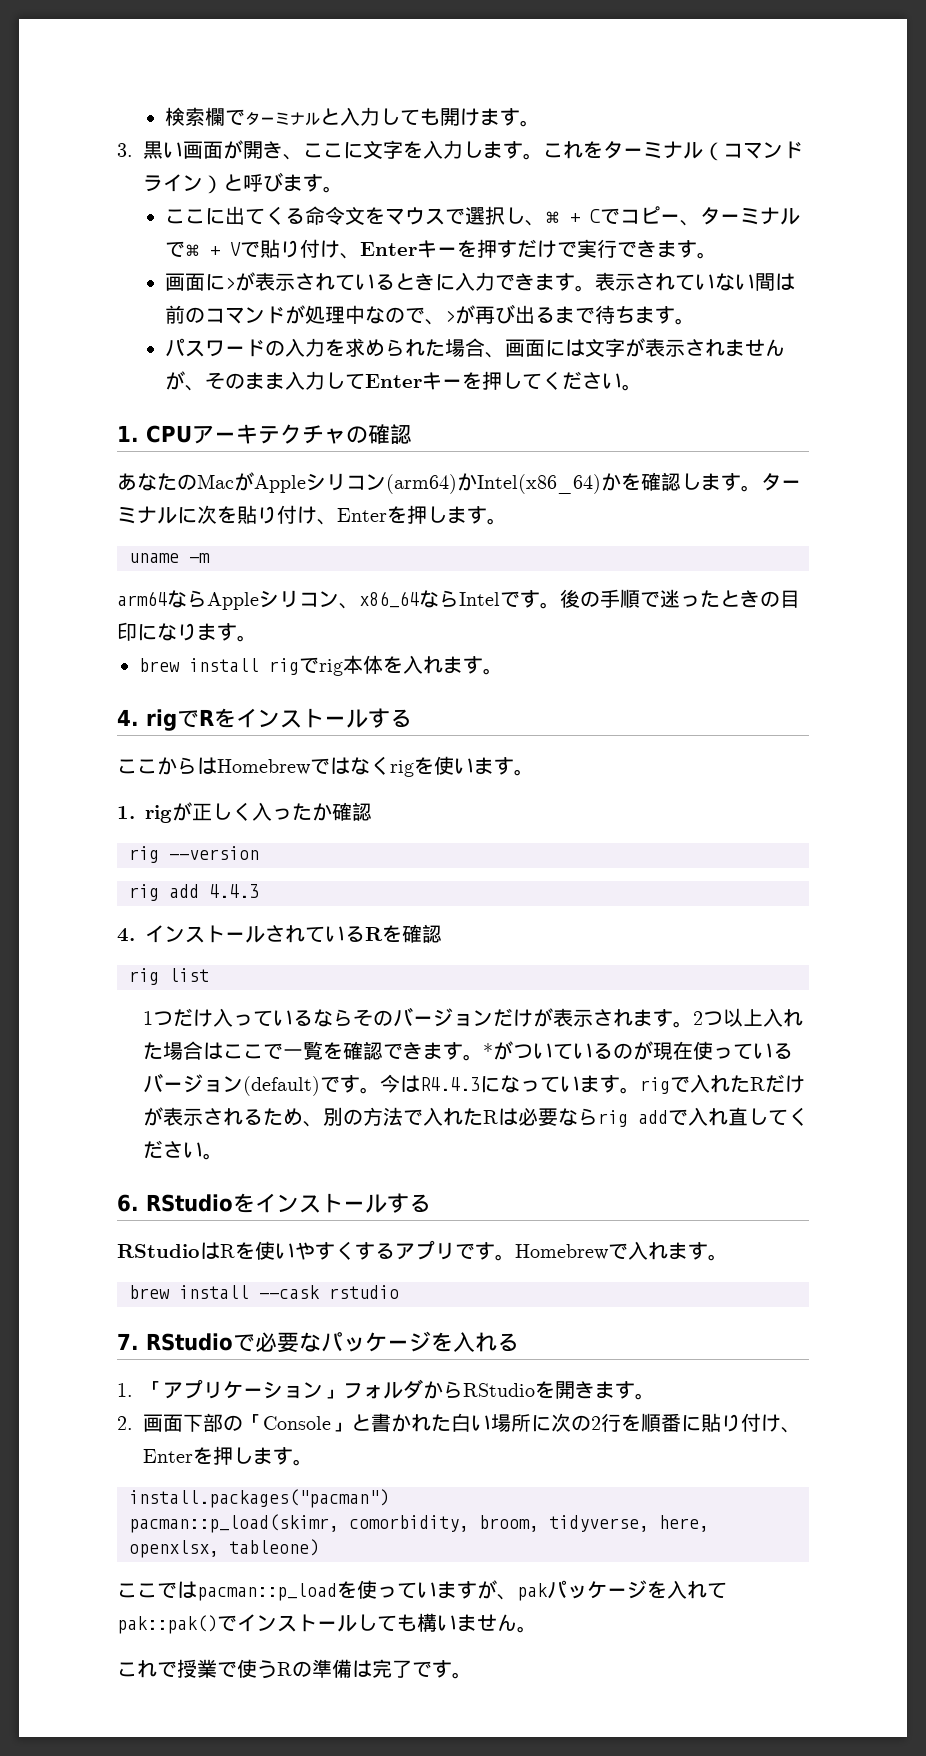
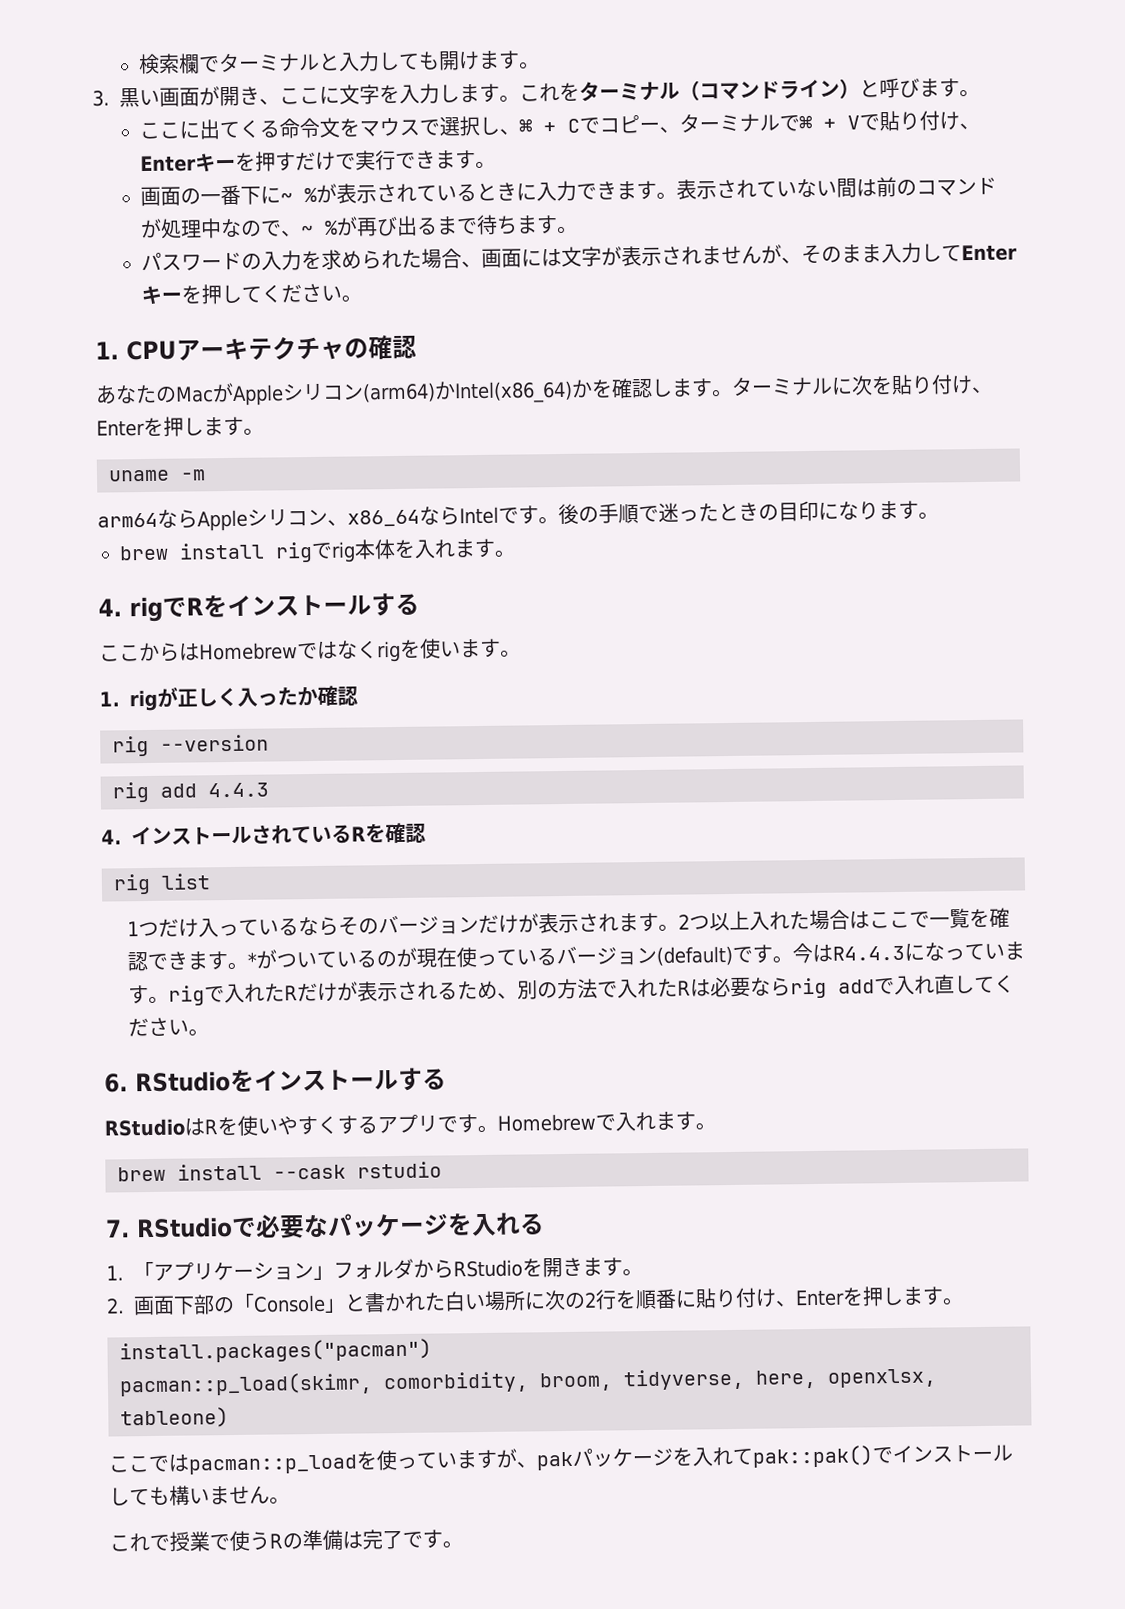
- 画面に>が表示されているときに入力できます。
+ 画面の一番下に~ %が表示されているときに入力できます。
- 表示されていない間は前のコマンドが処理中なので、>が再び出るまで待ちます。
+ 表示されていない間は前のコマンドが処理中なので、~ %が再び出るまで待ちます。

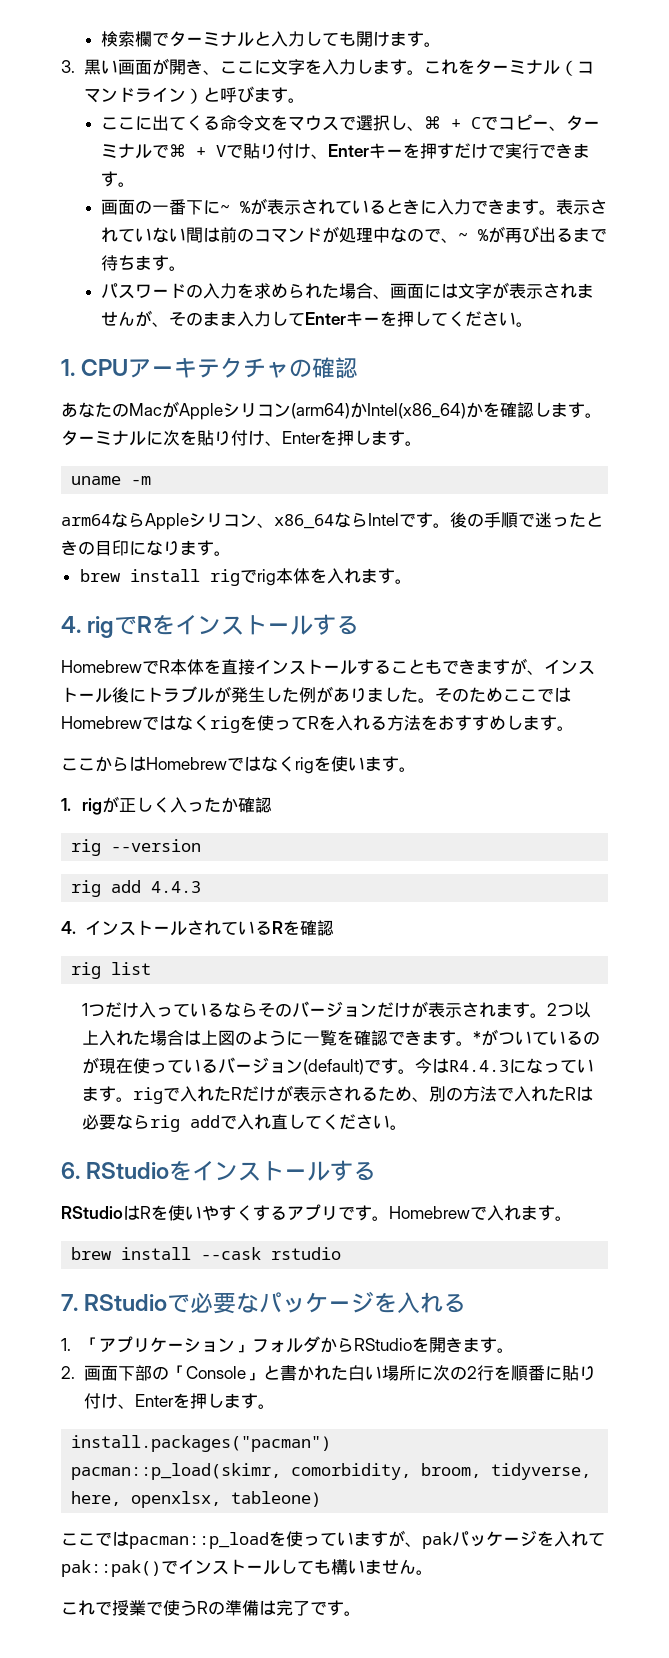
+ HomebrewでR本体を直接インストールすることもできますが、インストール後にトラブルが発生した例がありました。そのためここではHomebrewではなくrigを使ってRを入れる方法をおすすめします。
- 2つ以上入れた場合はここで一覧を確認できます。
+ 2つ以上入れた場合は上図のように一覧を確認できます。

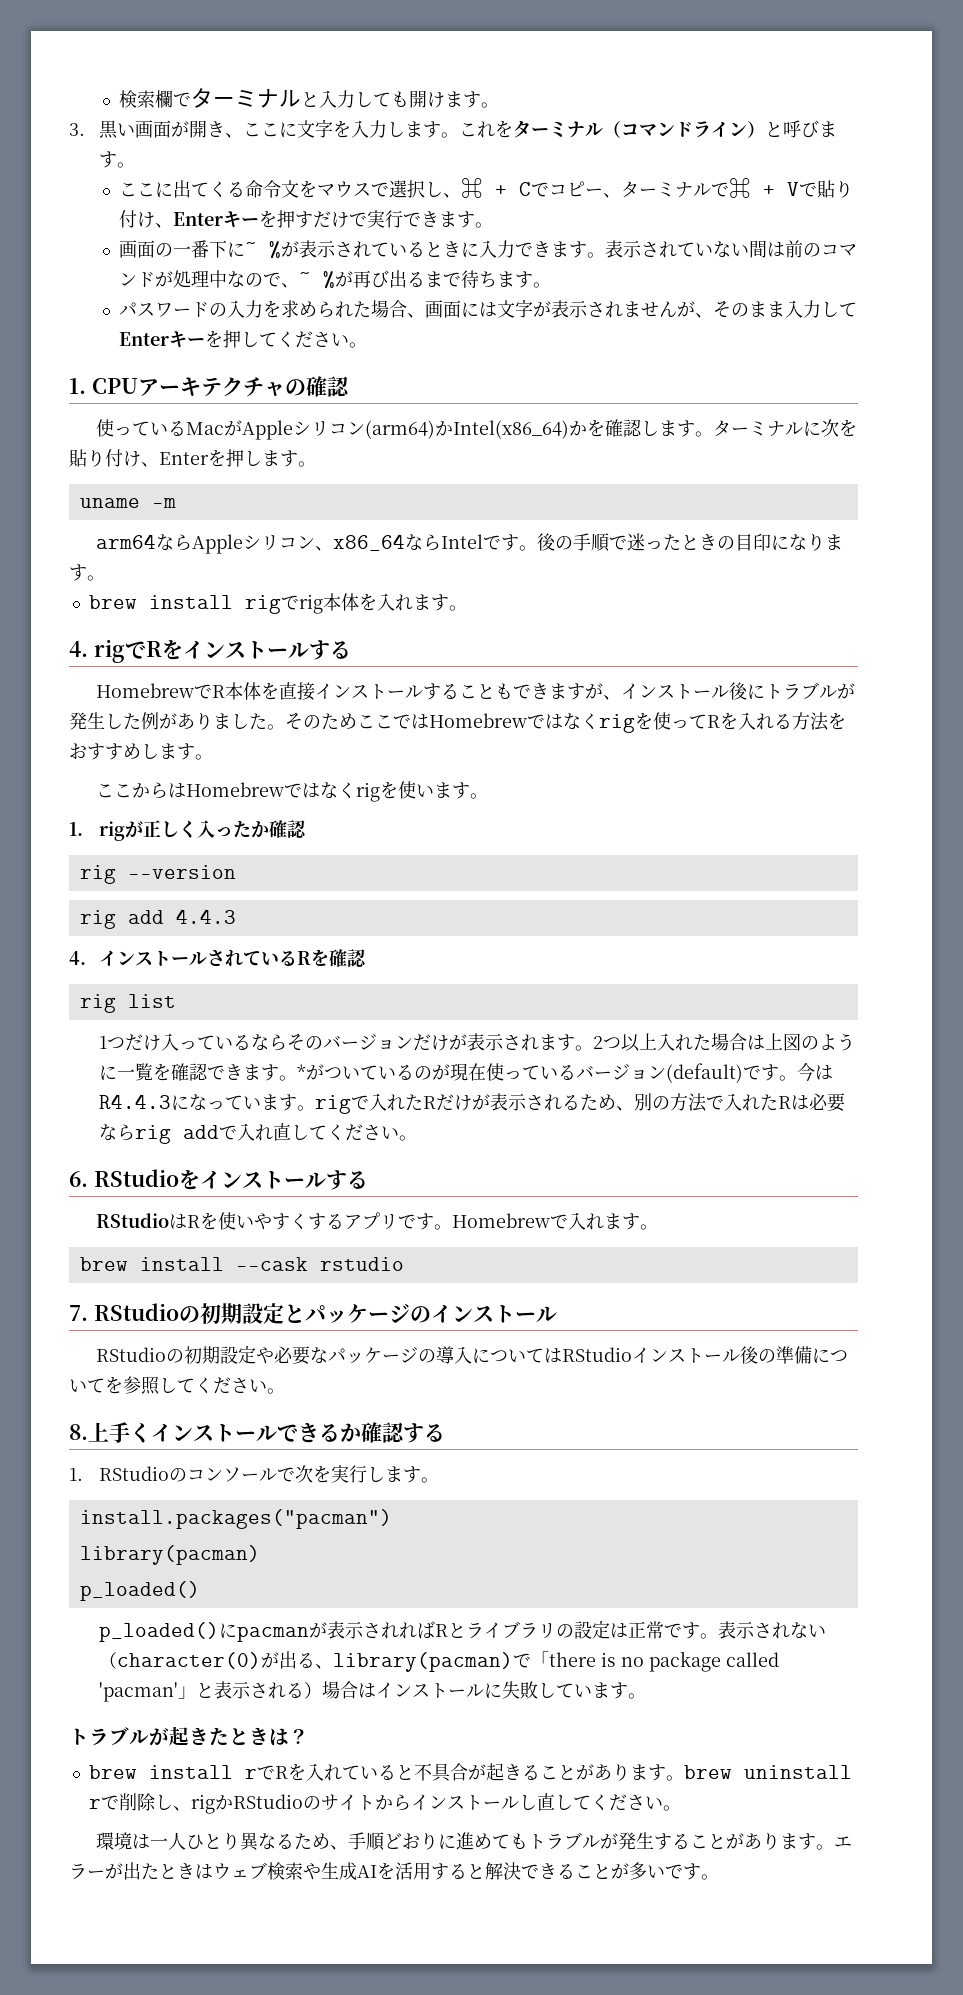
- あなたのMacがAppleシリコン(arm64)かIntel(x86_64)かを確認します。
+ 使っているMacがAppleシリコン(arm64)かIntel(x86_64)かを確認します。
- 7. RStudioで必要なパッケージを入れる
- 1.「アプリケーション」フォルダからRStudioを開きます。
- 2.画面下部の「Console」と書かれた白い場所に次の2行を順番に貼り付け、Enterを押します。
+ 7. RStudioの初期設定とパッケージのインストール
+ RStudioの初期設定や必要なパッケージの導入についてはRStudioインストール後の準備についてを参照してください。
+ 8.上手くインストールできるか確認する
+ 1. RStudioのコンソールで次を実行します。
  install.packages("pacman")
- pacman::p_load(skimr, comorbidity, broom, tidyverse, here, openxlsx, tableone)
- ここではpacman::p_loadを使っていますが、pakパッケージを入れてpak::pak()でインストールしても構いません。
- これで授業で使うRの準備は完了です。
+ library(pacman)
+ p_loaded()
+ p_loaded()にpacmanが表示されればRとライブラリの設定は正常です。表示されない（character(0)が出る、library(pacman)で「there is no package called 'pacman'」と表示される）場合はインストールに失敗しています。
+ トラブルが起きたときは？
+ brew install rでRを入れていると不具合が起きることがあります。brew uninstall rで削除し、rigかRStudioのサイトからインストールし直してください。
+ 環境は一人ひとり異なるため、手順どおりに進めてもトラブルが発生することがあります。エラーが出たときはウェブ検索や生成AIを活用すると解決できることが多いです。

